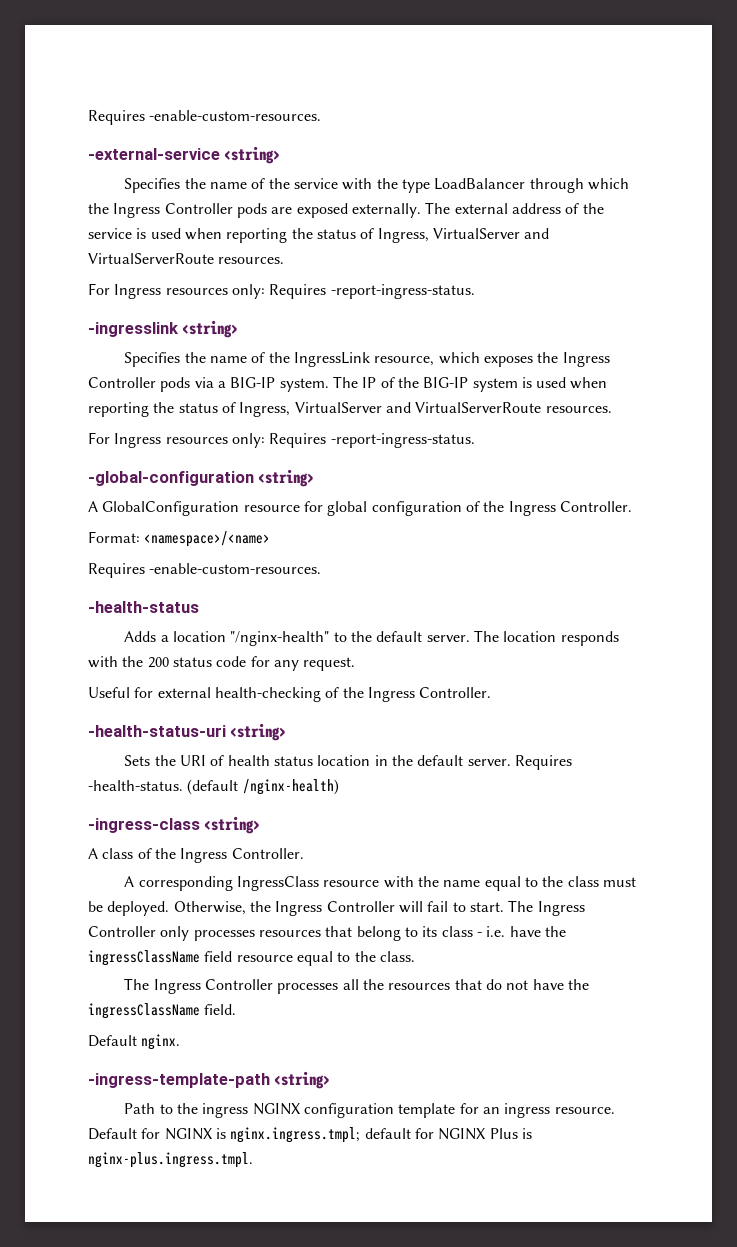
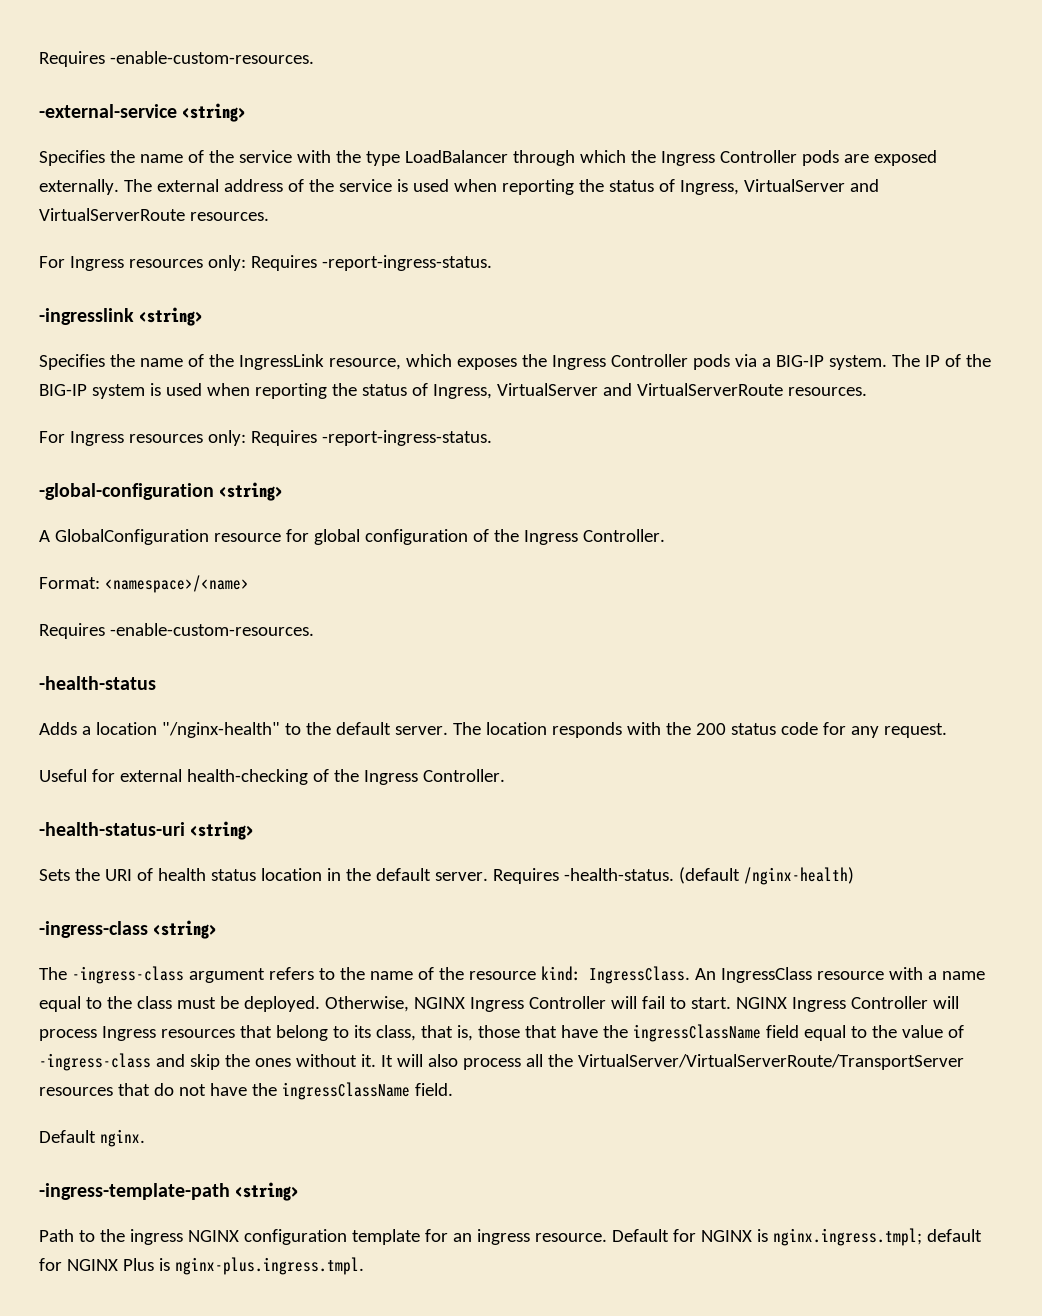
- A class of the Ingress Controller.
- A corresponding IngressClass resource with the name equal to the class must be deployed.
+ The -ingress-class argument refers to the name of the resource kind: IngressClass. An IngressClass resource with a name equal to the class must be deployed.
- Otherwise, the Ingress Controller will fail to start.
+ Otherwise, NGINX Ingress Controller will fail to start.
- The Ingress Controller only processes resources that belong to its class - i.e. have the ingressClassName field resource equal to the class.
- The Ingress Controller processes all the resources that do not have the ingressClassName field.
+ NGINX Ingress Controller will process Ingress resources that belong to its class, that is, those that have the ingressClassName field equal to the value of -ingress-class and skip the ones without it. It will also process all the VirtualServer/VirtualServerRoute/TransportServer resources that do not have the ingressClassName field.

